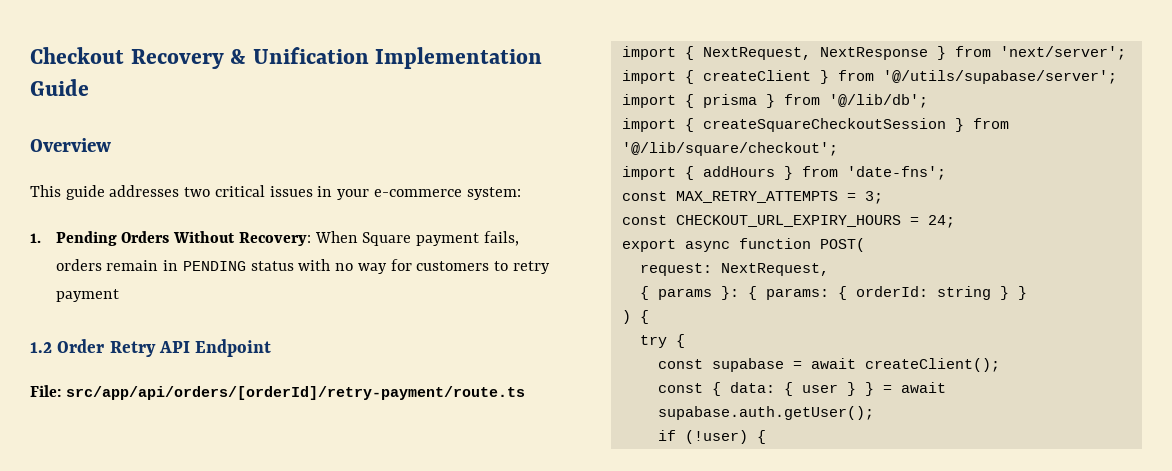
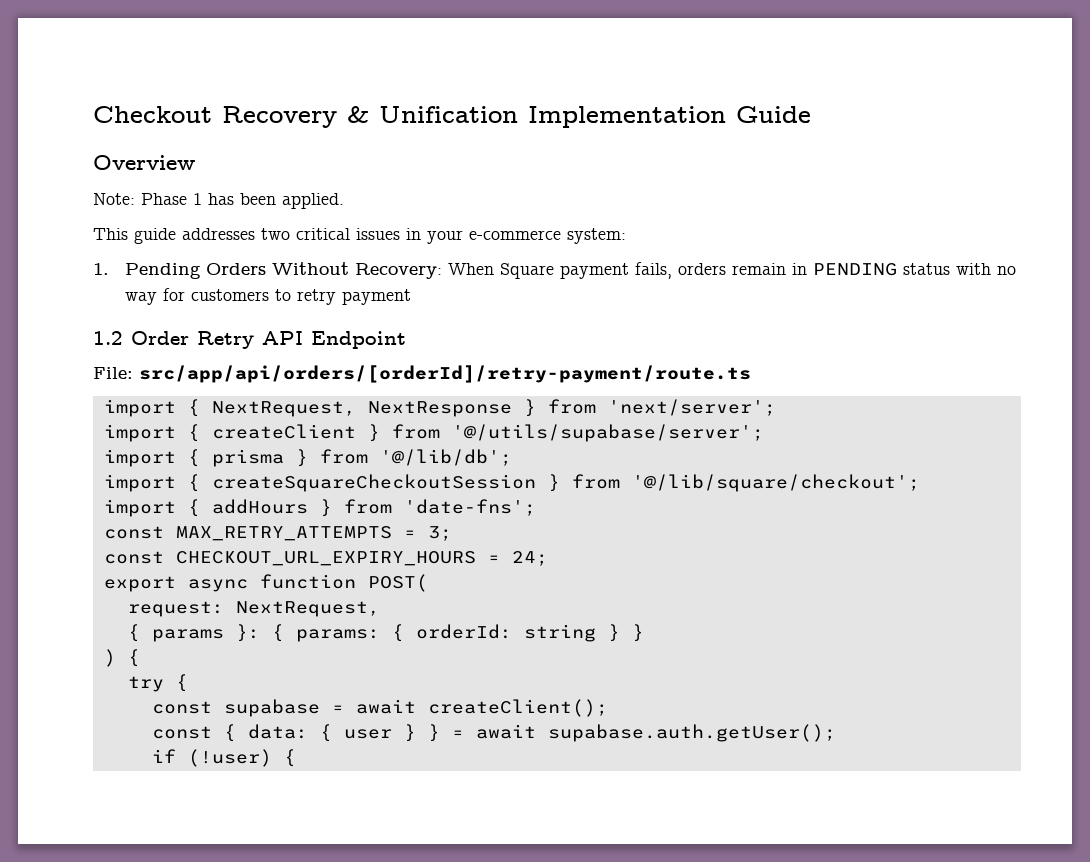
+ Note: Phase 1 has been applied.

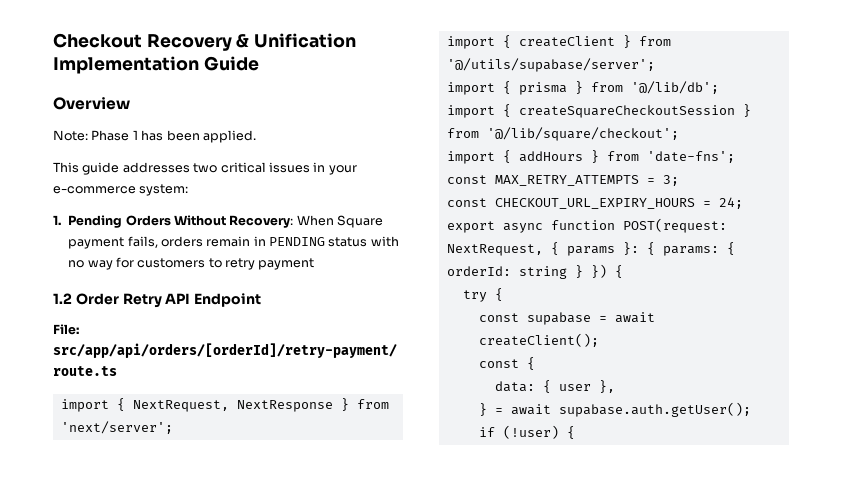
- export async function POST(
- request: NextRequest,
- { params }: { params: { orderId: string } }
- ) {
+ export async function POST(request: NextRequest, { params }: { params: { orderId: string } }) {
- const { data: { user } } = await supabase.auth.getUser();
+ const {
+ data: { user },
+ } = await supabase.auth.getUser();

